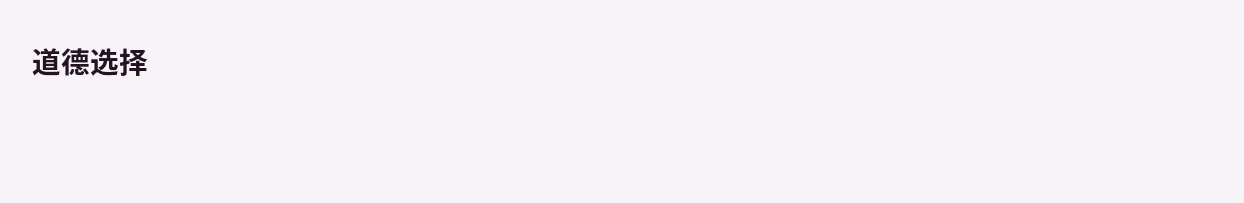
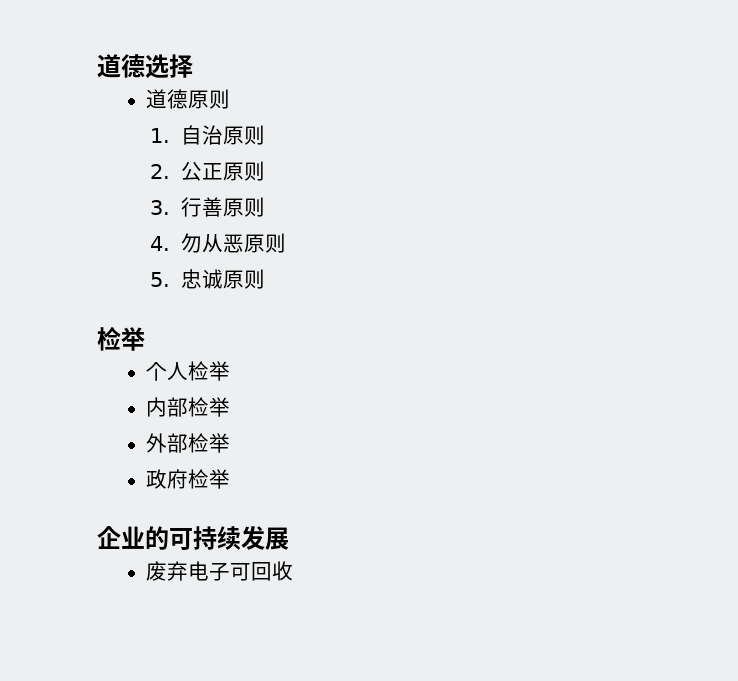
+ 道德原则
+ 1.自治原则
+ 2.公正原则
+ 3.行善原则
+ 4.勿从恶原则
+ 5.忠诚原则
+ 检举
+ 个人检举
+ 内部检举
+ 外部检举
+ 政府检举
+ 企业的可持续发展
+ 废弃电子可回收

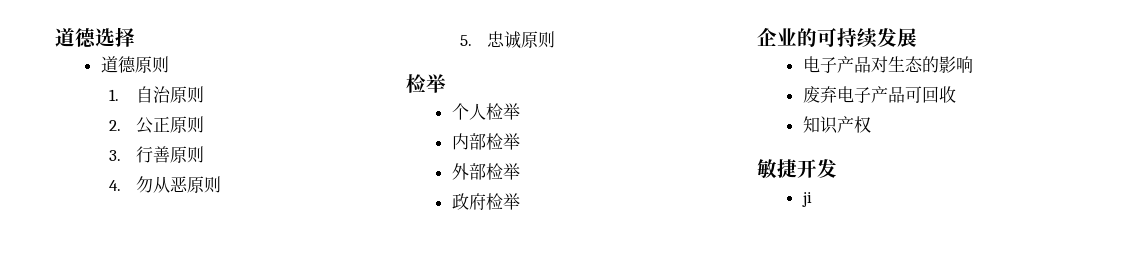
+ 电子产品对生态的影响
- 废弃电子可回收
+ 废弃电子产品可回收
+ 知识产权
+ 敏捷开发
+ ji

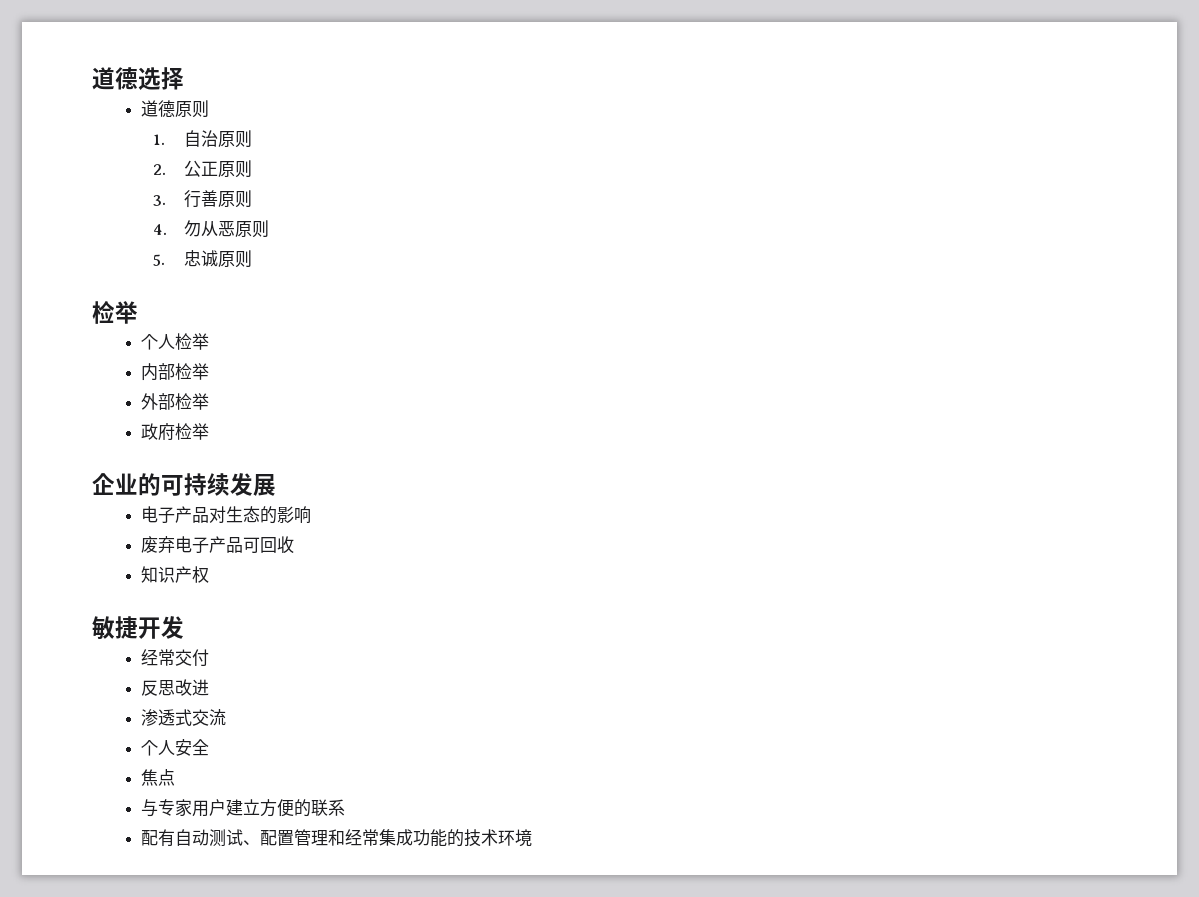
- ji
+ 经常交付
+ 反思改进
+ 渗透式交流
+ 个人安全
+ 焦点
+ 与专家用户建立方便的联系
+ 配有自动测试、配置管理和经常集成功能的技术环境

